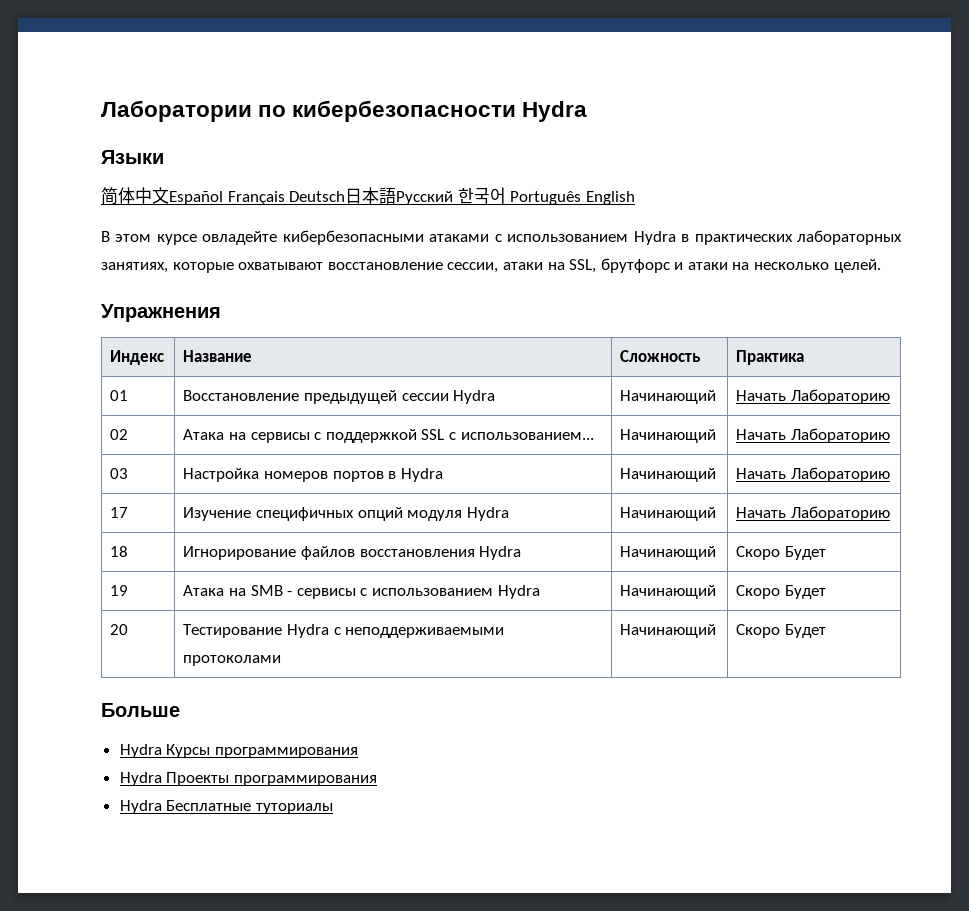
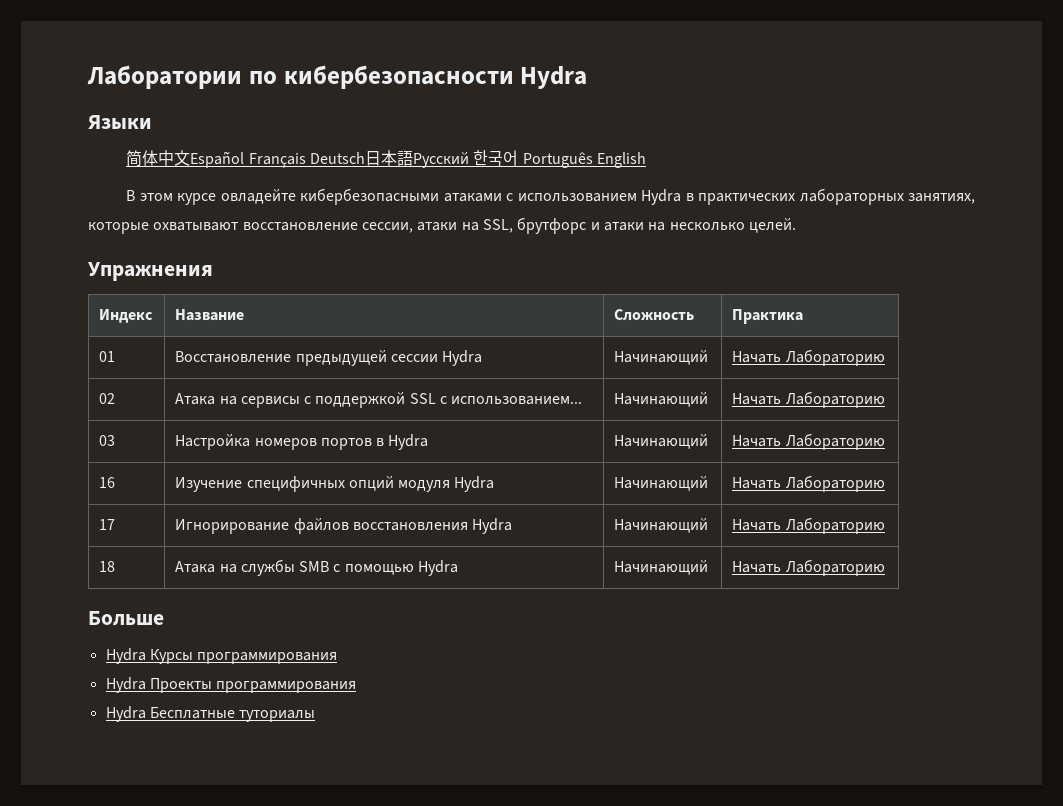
- 17 | Изучение специфичных опций модуля Hydra | Начинающий | Начать Лабораторию
+ 16 | Изучение специфичных опций модуля Hydra | Начинающий | Начать Лабораторию
- 18 | Игнорирование файлов восстановления Hydra | Начинающий | Скоро Будет
- 19 | Атака на SMB - сервисы с использованием Hydra | Начинающий | Скоро Будет
- 20 | Тестирование Hydra с неподдерживаемыми протоколами | Начинающий | Скоро Будет
+ 17 | Игнорирование файлов восстановления Hydra | Начинающий | Начать Лабораторию
+ 18 | Атака на службы SMB с помощью Hydra | Начинающий | Начать Лабораторию

